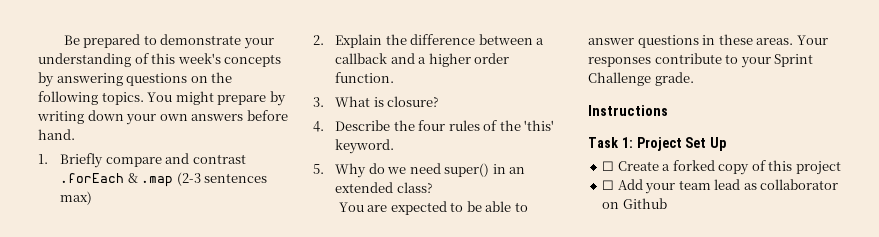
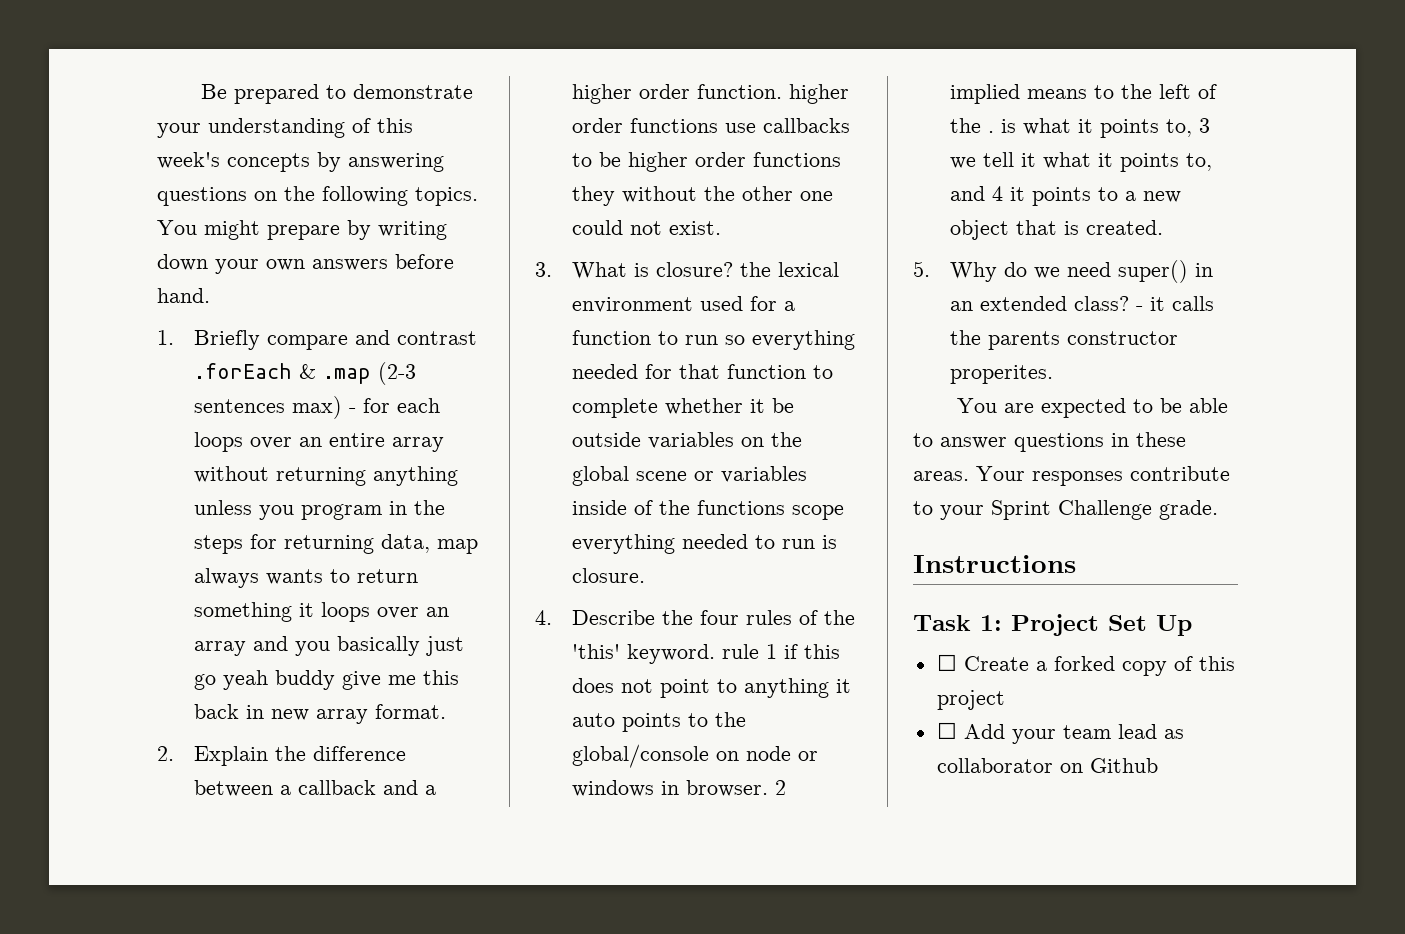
- 1. Briefly compare and contrast .forEach & .map (2-3 sentences max)
+ 1. Briefly compare and contrast .forEach & .map (2-3 sentences max) - for each loops over an entire array without returning anything unless you program in the steps for returning data, map always wants to return something it loops over an array and you basically just go yeah buddy give me this back in new array format.
- 2. Explain the difference between a callback and a higher order function.
- 3. What is closure?
+ 2. Explain the difference between a callback and a higher order function. higher order functions use callbacks to be higher order functions they without the other one could not exist.
+ 3. What is closure? the lexical environment used for a function to run so everything needed for that function to complete whether it be outside variables on the global scene or variables inside of the functions scope everything needed to run is closure.
- 4. Describe the four rules of the 'this' keyword.
+ 4. Describe the four rules of the 'this' keyword. rule 1 if this does not point to anything it auto points to the global/console on node or windows in browser. 2 implied means to the left of the . is what it points to, 3 we tell it what it points to, and 4 it points to a new object that is created.
+ - it calls the parents constructor properites.

